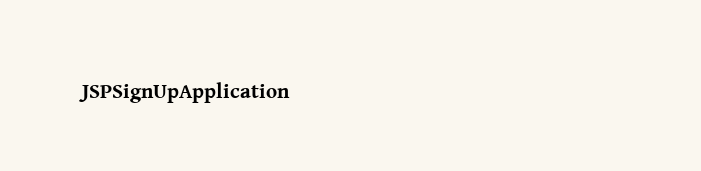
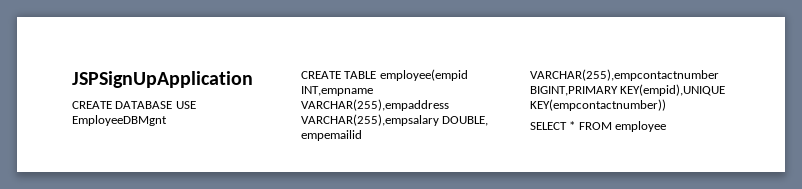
+ CREATE DATABASE USE EmployeeDBMgnt
+ CREATE TABLE employee(empid INT,empname VARCHAR(255),empaddress VARCHAR(255),empsalary DOUBLE, empemailid VARCHAR(255),empcontactnumber BIGINT,PRIMARY KEY(empid),UNIQUE KEY(empcontactnumber))
+ SELECT * FROM employee

